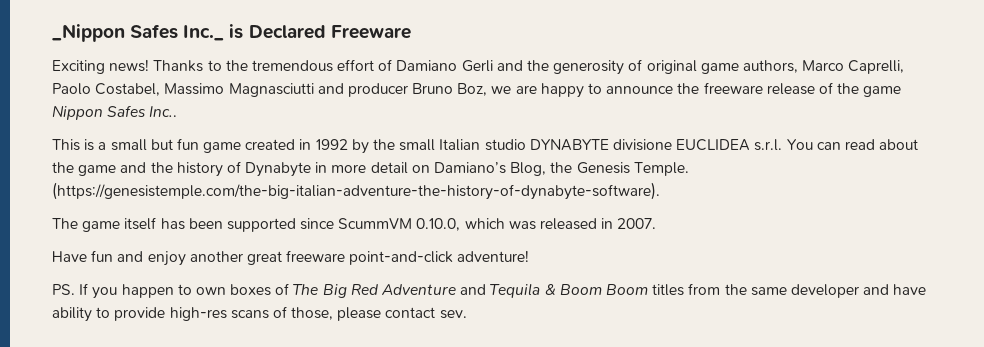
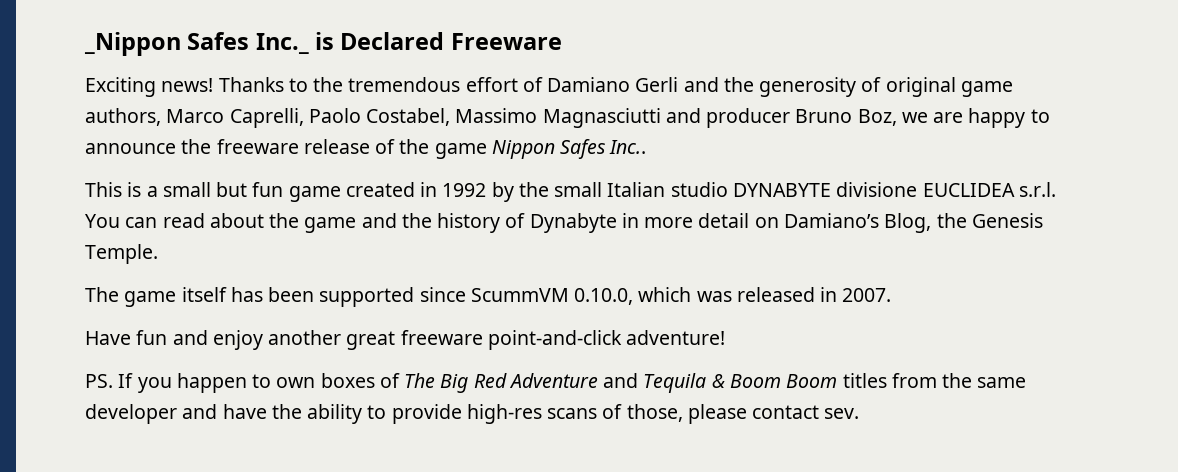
- (https://genesistemple.com/the-big-italian-adventure-the-history-of-dynabyte-software).
- PS. If you happen to own boxes of The Big Red Adventure and Tequila & Boom Boom titles from the same developer and have ability to provide high-res scans of those, please contact sev.
+ PS. If you happen to own boxes of The Big Red Adventure and Tequila & Boom Boom titles from the same developer and have the ability to provide high-res scans of those, please contact sev.

